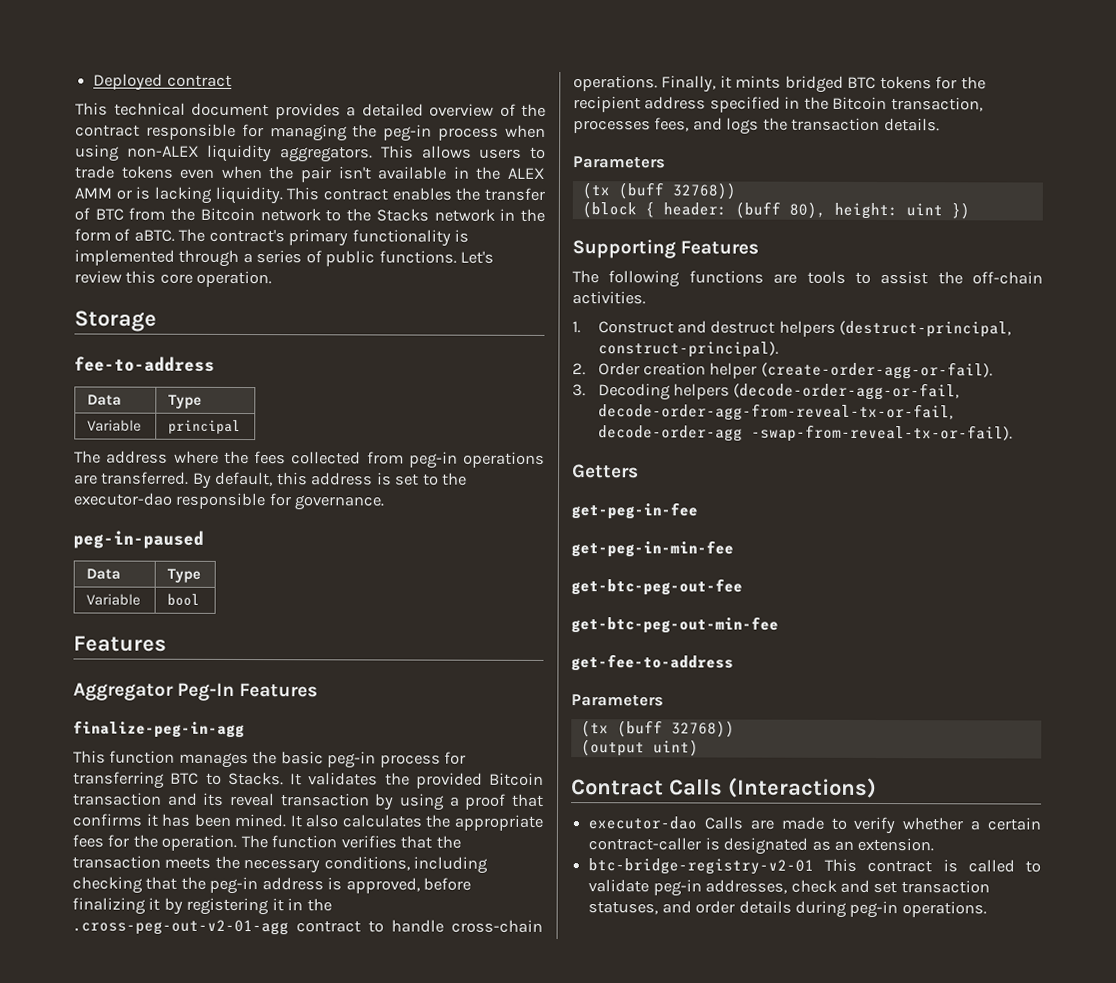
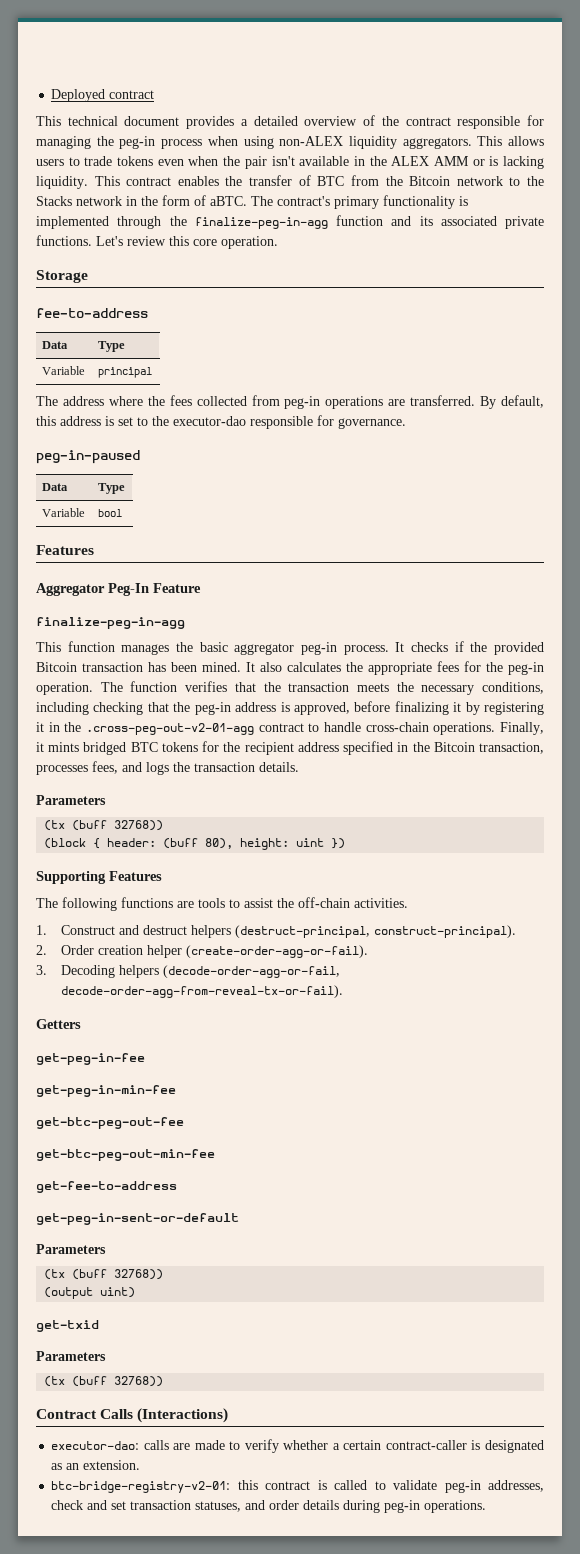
- The contract's primary functionality is implemented through a series of public functions.
+ The contract's primary functionality is implemented through the finalize-peg-in-agg function and its associated private functions.
- Aggregator Peg-In Features
+ Aggregator Peg-In Feature
- This function manages the basic peg-in process for transferring BTC to Stacks. It validates the provided Bitcoin transaction and its reveal transaction by using a proof that confirms it has been mined.
+ This function manages the basic aggregator peg-in process. It checks if the provided Bitcoin transaction has been mined.
- It also calculates the appropriate fees for the operation.
+ It also calculates the appropriate fees for the peg-in operation.
- 3. Decoding helpers (decode-order-agg-or-fail, decode-order-agg-from-reveal-tx-or-fail, decode-order-agg -swap-from-reveal-tx-or-fail).
+ 3. Decoding helpers (decode-order-agg-or-fail, decode-order-agg-from-reveal-tx-or-fail).
+ get-peg-in-sent-or-default
+ get-txid
+ Parameters
+ (tx (buff 32768))
- executor-dao Calls are made to verify whether a certain contract-caller is designated as an extension.
+ executor-dao: calls are made to verify whether a certain contract-caller is designated as an extension.
- btc-bridge-registry-v2-01 This contract is called to validate peg-in addresses, check and set transaction statuses, and order details during peg-in operations.
+ btc-bridge-registry-v2-01: this contract is called to validate peg-in addresses, check and set transaction statuses, and order details during peg-in operations.

